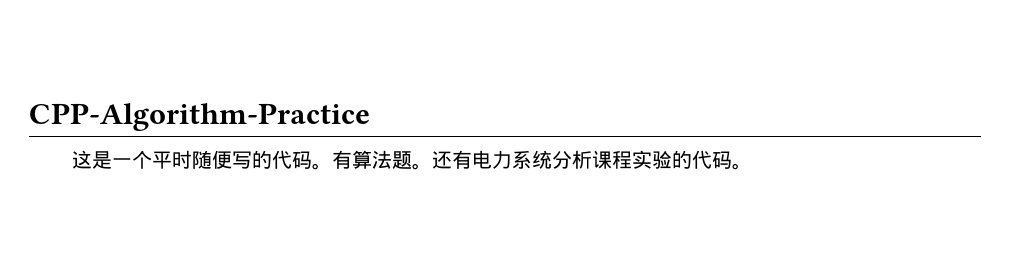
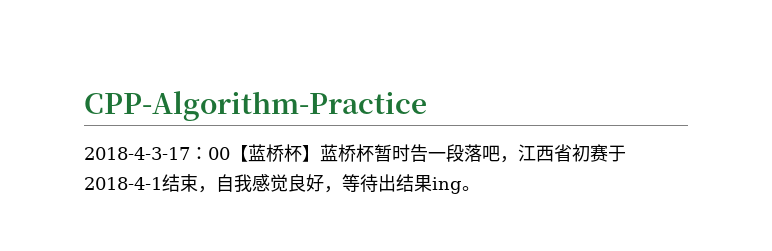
- 这是一个平时随便写的代码。有算法题。还有电力系统分析课程实验的代码。
+ 2018-4-3-17：00【蓝桥杯】蓝桥杯暂时告一段落吧，江西省初赛于2018-4-1结束，自我感觉良好，等待出结果ing。

